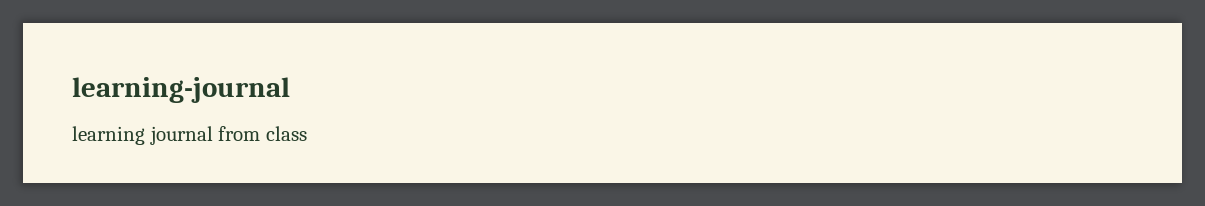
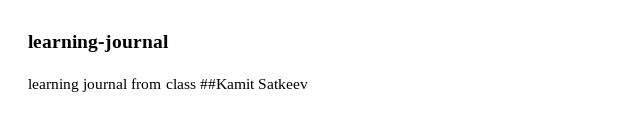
- learning journal from class
+ learning journal from class ##Kamit Satkeev

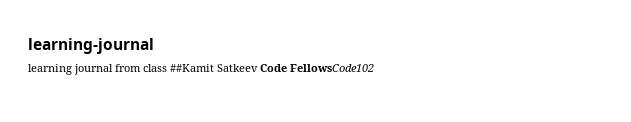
- learning journal from class ##Kamit Satkeev
+ learning journal from class ##Kamit Satkeev Code FellowsCode102

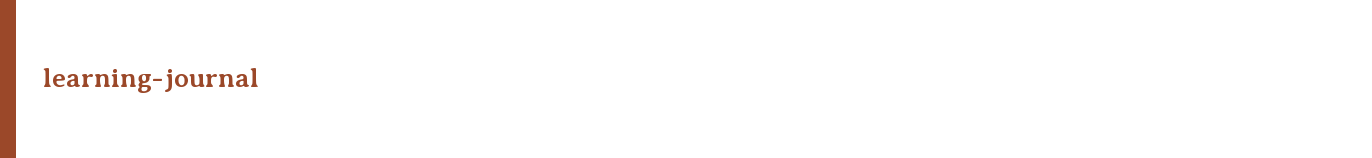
- learning journal from class ##Kamit Satkeev Code FellowsCode102

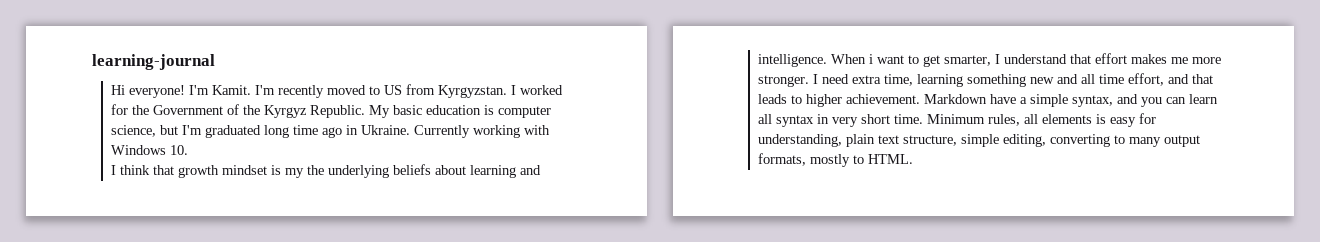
+ Hi everyone! I'm Kamit. I'm recently moved to US from Kyrgyzstan. I worked for the Government of the Kyrgyz Republic. My basic education is computer science, but I'm graduated long time ago in Ukraine. Currently working with Windows 10.
+ I think that growth mindset is my the underlying beliefs about learning and intelligence. When i want to get smarter, I understand that effort makes me more stronger. I need extra time, learning something new and all time effort, and that leads to higher achievement. Markdown have a simple syntax, and you can learn all syntax in very short time. Minimum rules, all elements is easy for understanding, plain text structure, simple editing, converting to many output formats, mostly to HTML.

